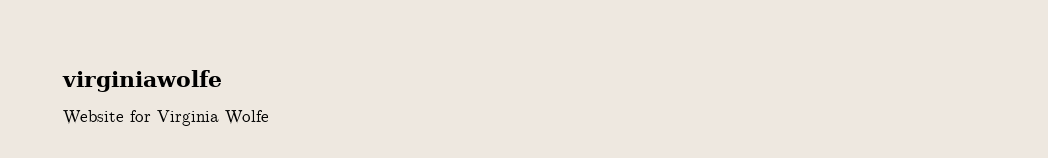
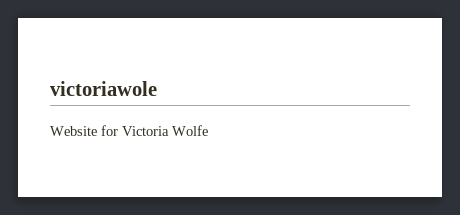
- virginiawolfe
+ victoriawole
- Website for Virginia Wolfe
+ Website for Victoria Wolfe

